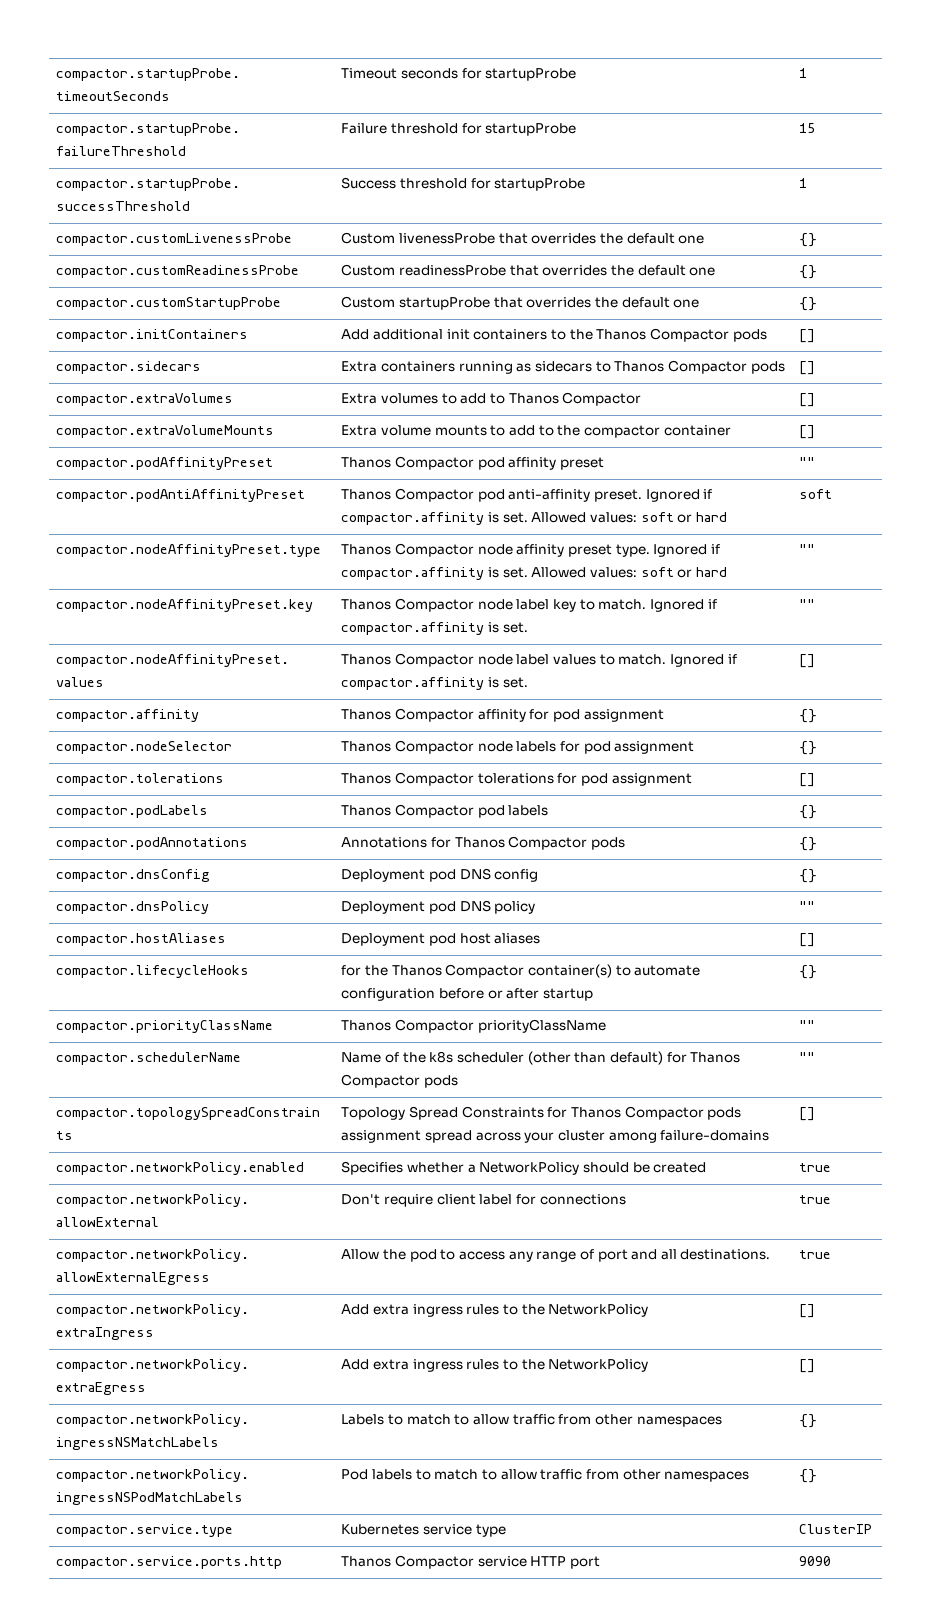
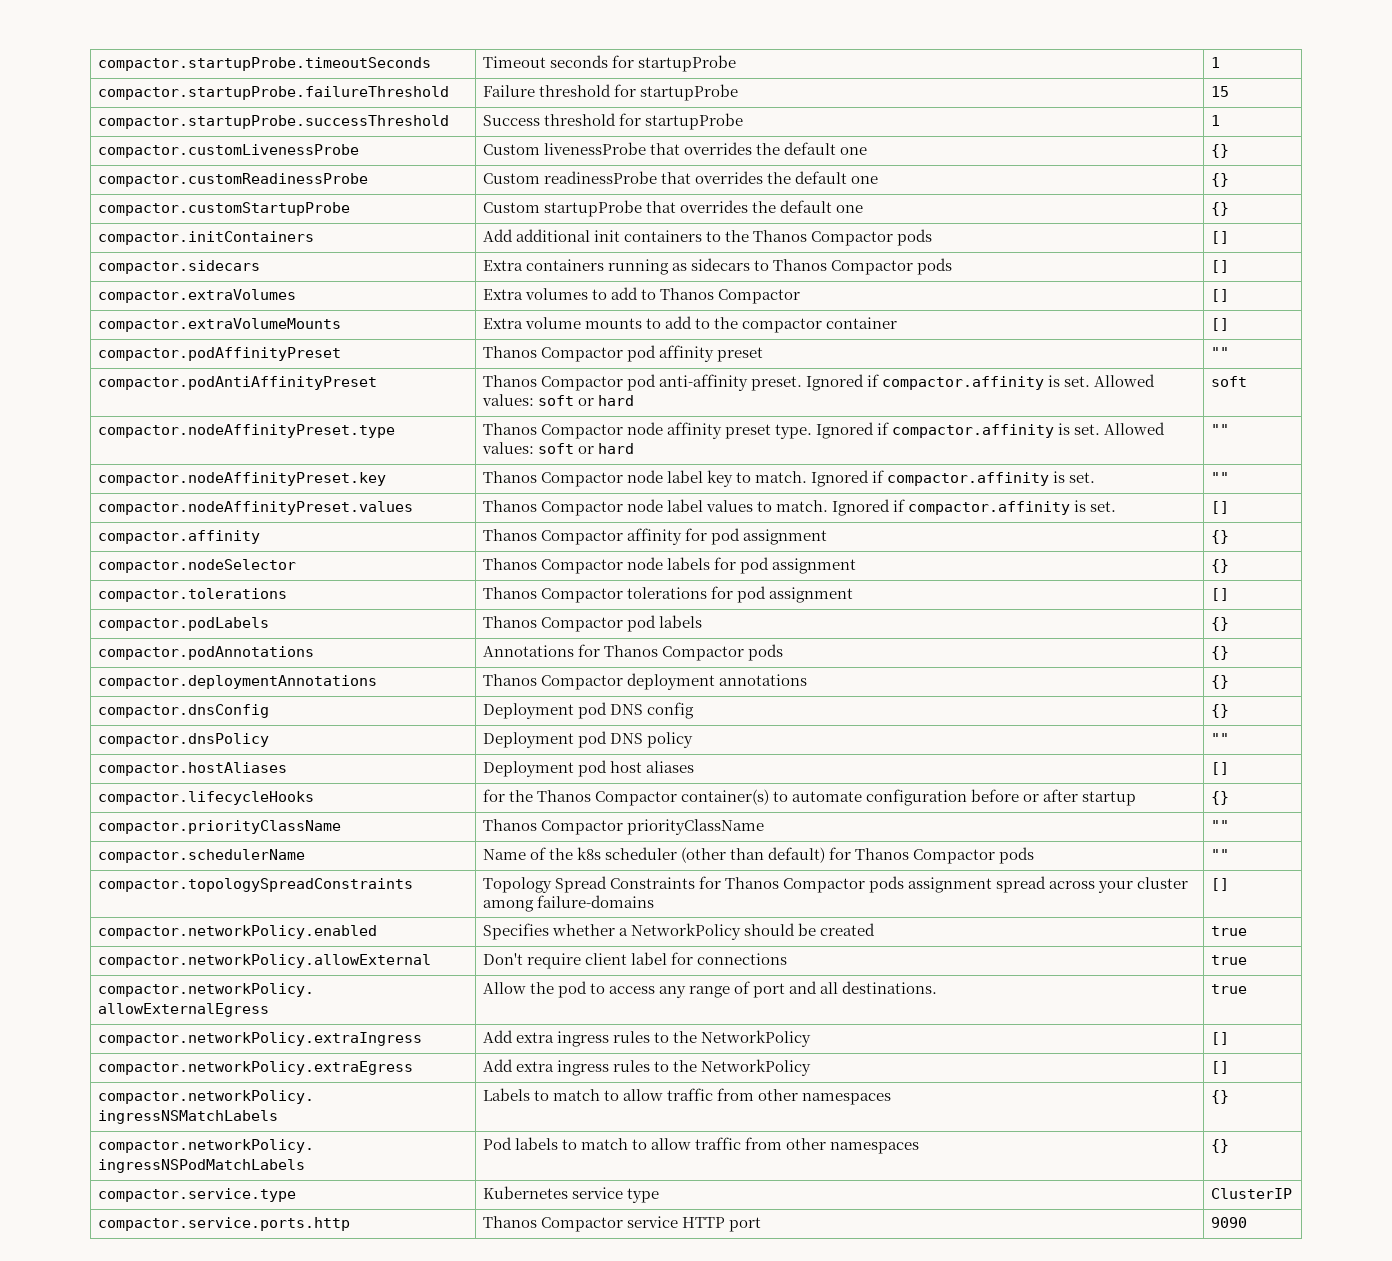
+ compactor.deploymentAnnotations | Thanos Compactor deployment annotations | {}

